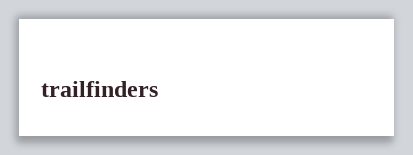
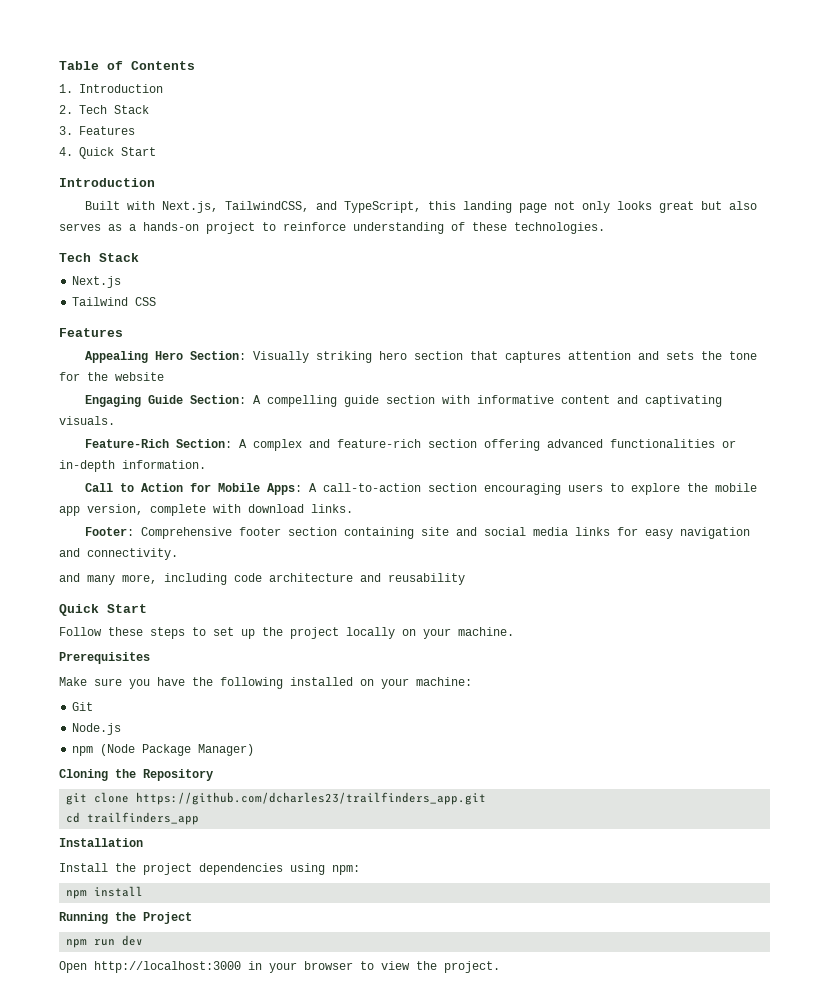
- trailfinders
+ Table of Contents
+ 1. Introduction
+ 2. Tech Stack
+ 3. Features
+ 4. Quick Start
+ Introduction
+ Built with Next.js, TailwindCSS, and TypeScript, this landing page not only looks great but also serves as a hands-on project to reinforce understanding of these technologies.
+ Tech Stack
+ Next.js
+ Tailwind CSS
+ Features
+ Appealing Hero Section: Visually striking hero section that captures attention and sets the tone for the website
+ Engaging Guide Section: A compelling guide section with informative content and captivating visuals.
+ Feature-Rich Section: A complex and feature-rich section offering advanced functionalities or in-depth information.
+ Call to Action for Mobile Apps: A call-to-action section encouraging users to explore the mobile app version, complete with download links.
+ Footer: Comprehensive footer section containing site and social media links for easy navigation and connectivity.
+ and many more, including code architecture and reusability
+ Quick Start
+ Follow these steps to set up the project locally on your machine.
+ Prerequisites
+ Make sure you have the following installed on your machine:
+ Git
+ Node.js
+ npm (Node Package Manager)
+ Cloning the Repository
+ git clone https://github.com/dcharles23/trailfinders_app.git
+ cd trailfinders_app
+ Installation
+ Install the project dependencies using npm:
+ npm install
+ Running the Project
+ npm run dev
+ Open http://localhost:3000 in your browser to view the project.

